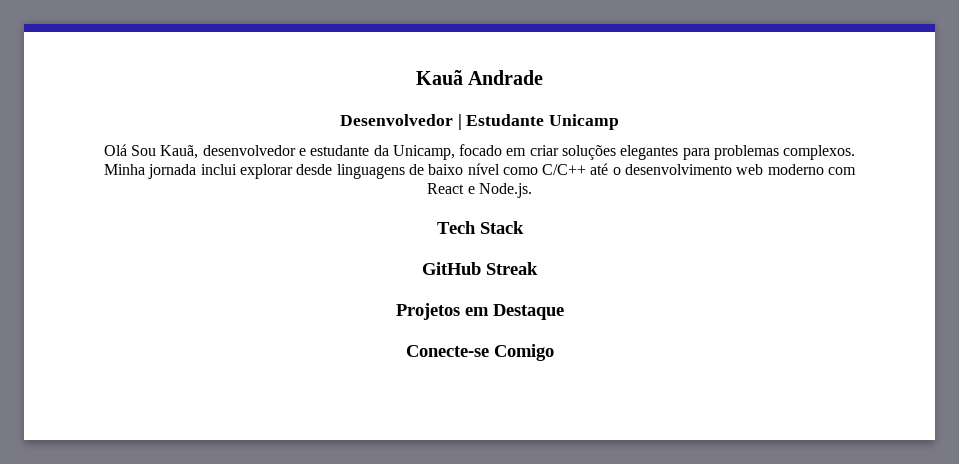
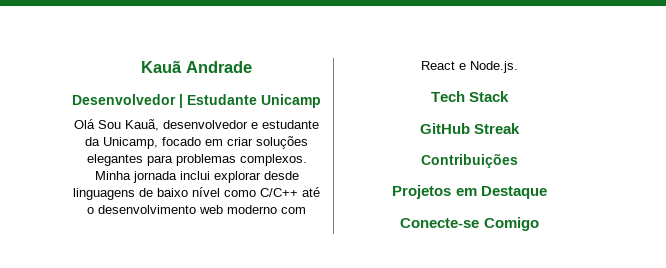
+ Contribuições

